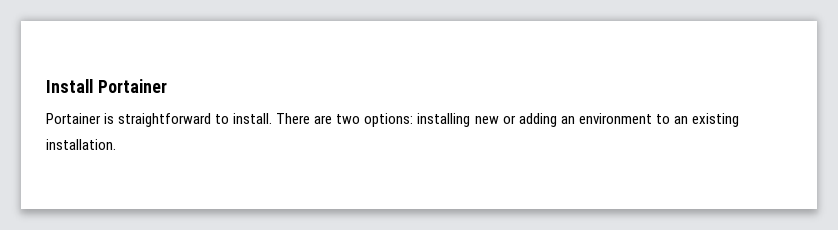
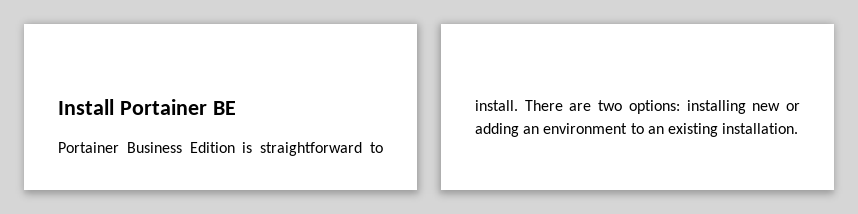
- Install Portainer
- Portainer is straightforward to install.
+ Install Portainer BE
+ Portainer Business Edition is straightforward to install.

